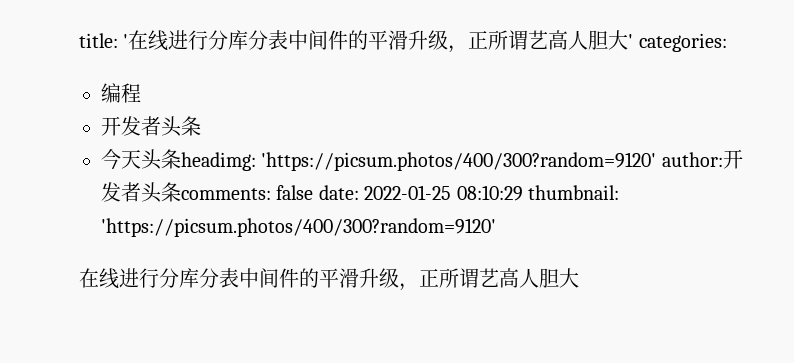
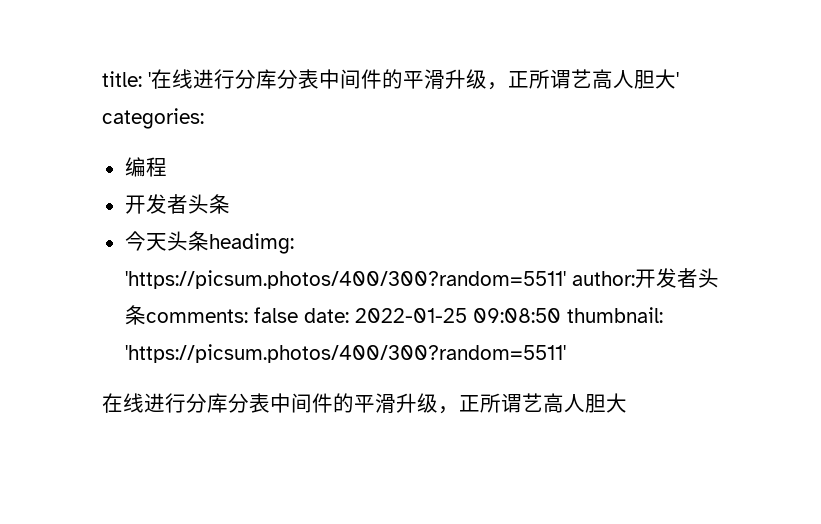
- 今天头条headimg: 'https://picsum.photos/400/300?random=9120' author:开发者头条comments: false date: 2022-01-25 08:10:29 thumbnail: 'https://picsum.photos/400/300?random=9120'
+ 今天头条headimg: 'https://picsum.photos/400/300?random=5511' author:开发者头条comments: false date: 2022-01-25 09:08:50 thumbnail: 'https://picsum.photos/400/300?random=5511'

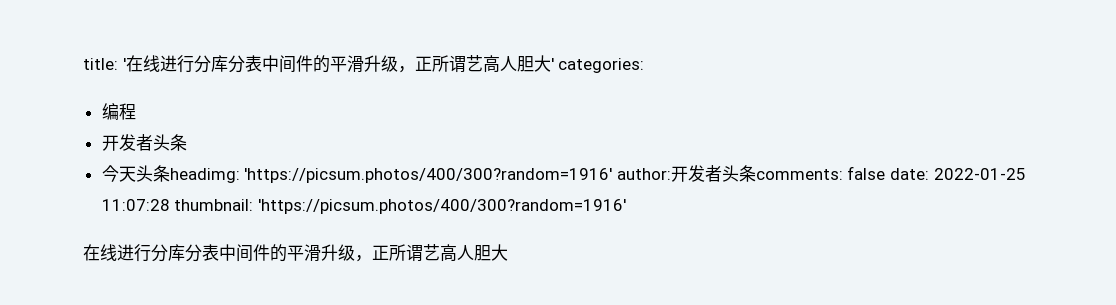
- 今天头条headimg: 'https://picsum.photos/400/300?random=5511' author:开发者头条comments: false date: 2022-01-25 09:08:50 thumbnail: 'https://picsum.photos/400/300?random=5511'
+ 今天头条headimg: 'https://picsum.photos/400/300?random=1916' author:开发者头条comments: false date: 2022-01-25 11:07:28 thumbnail: 'https://picsum.photos/400/300?random=1916'

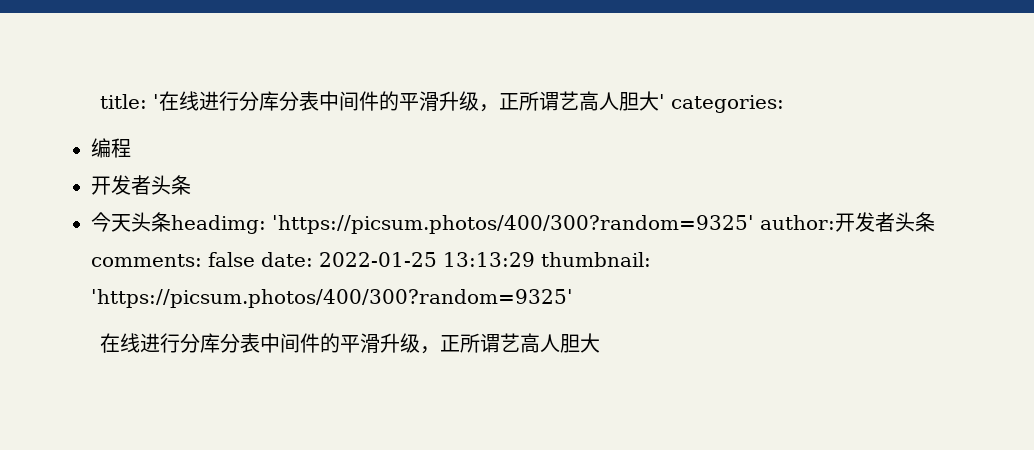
- 今天头条headimg: 'https://picsum.photos/400/300?random=1916' author:开发者头条comments: false date: 2022-01-25 11:07:28 thumbnail: 'https://picsum.photos/400/300?random=1916'
+ 今天头条headimg: 'https://picsum.photos/400/300?random=9325' author:开发者头条comments: false date: 2022-01-25 13:13:29 thumbnail: 'https://picsum.photos/400/300?random=9325'

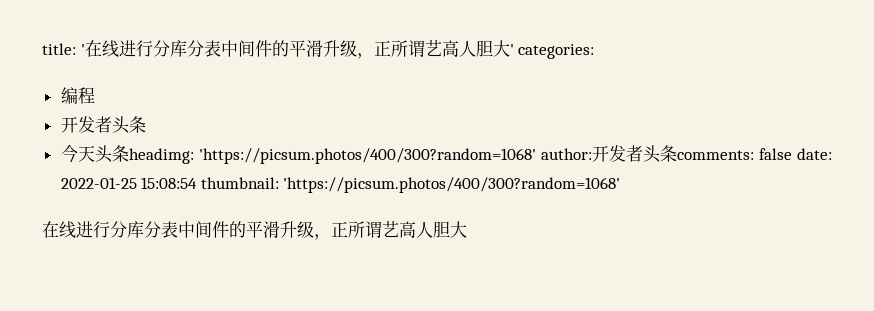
- 今天头条headimg: 'https://picsum.photos/400/300?random=9325' author:开发者头条comments: false date: 2022-01-25 13:13:29 thumbnail: 'https://picsum.photos/400/300?random=9325'
+ 今天头条headimg: 'https://picsum.photos/400/300?random=1068' author:开发者头条comments: false date: 2022-01-25 15:08:54 thumbnail: 'https://picsum.photos/400/300?random=1068'

